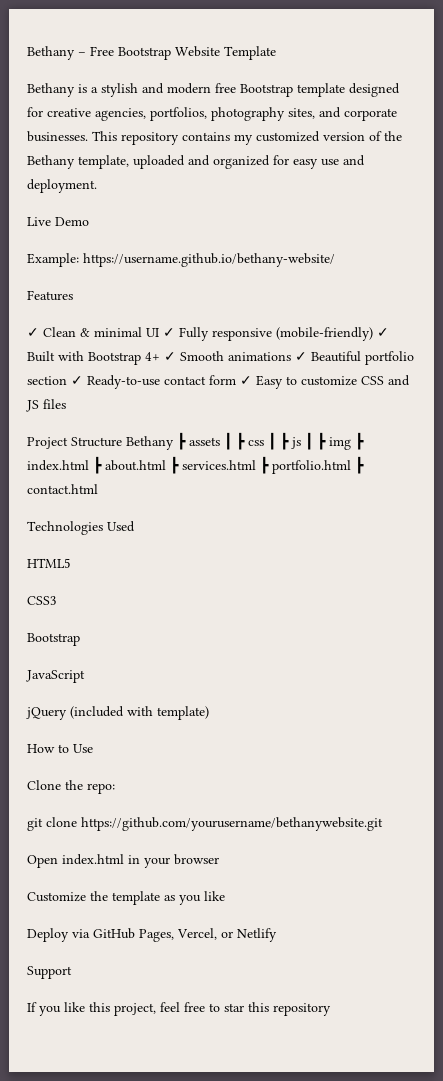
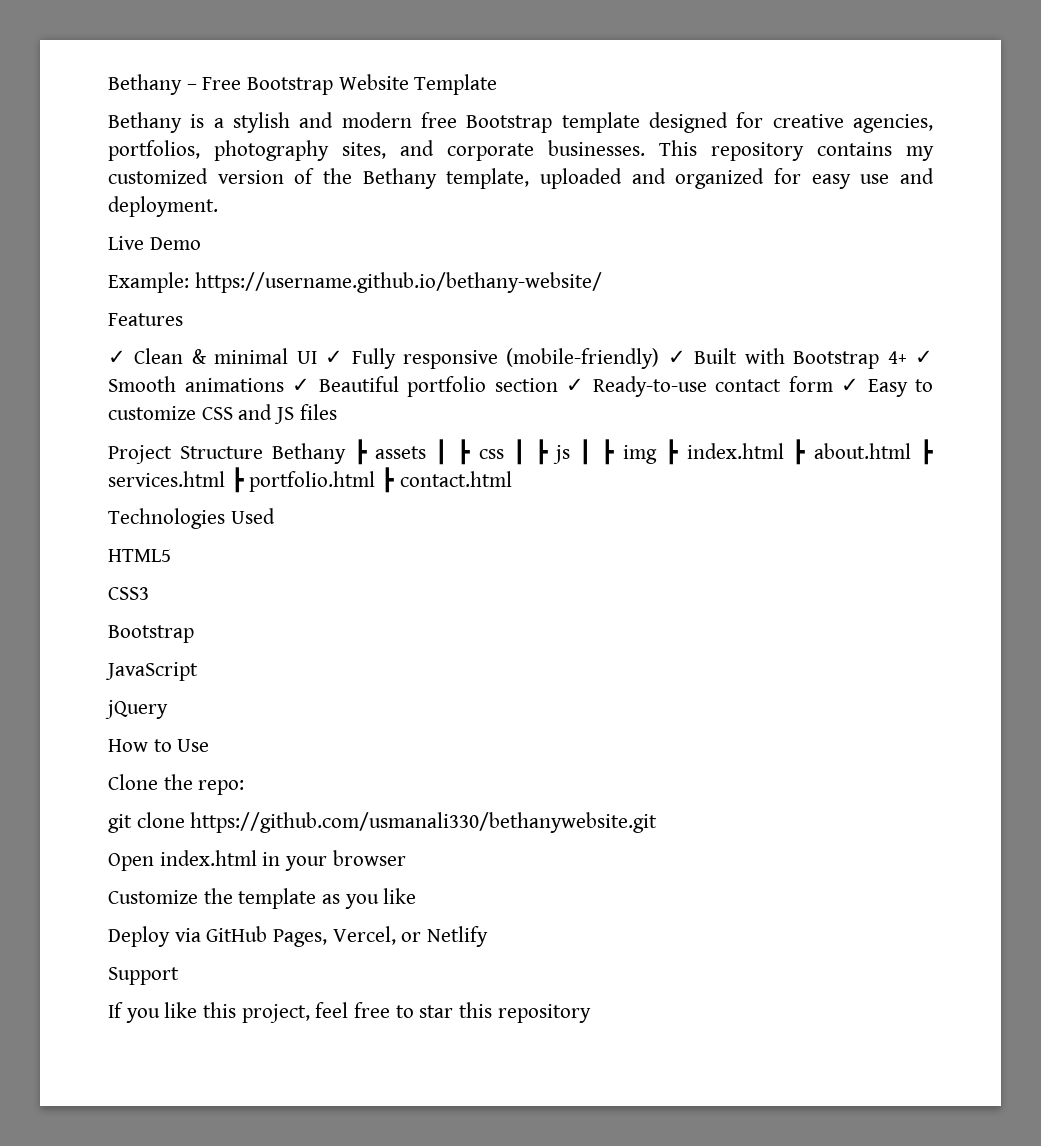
- jQuery (included with template)
+ jQuery
- git clone https://github.com/yourusername/bethanywebsite.git
+ git clone https://github.com/usmanali330/bethanywebsite.git

